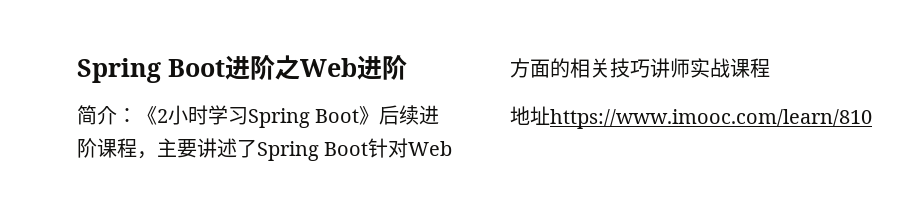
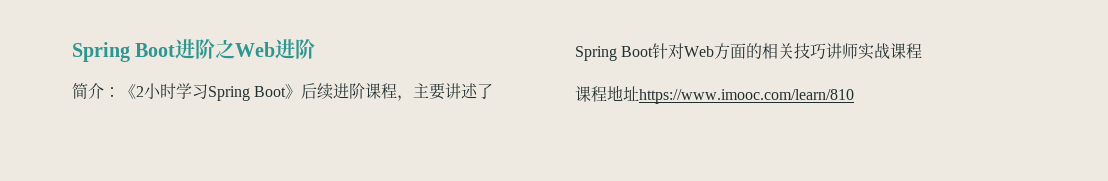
- 地址https://www.imooc.com/learn/810
+ 课程地址https://www.imooc.com/learn/810

